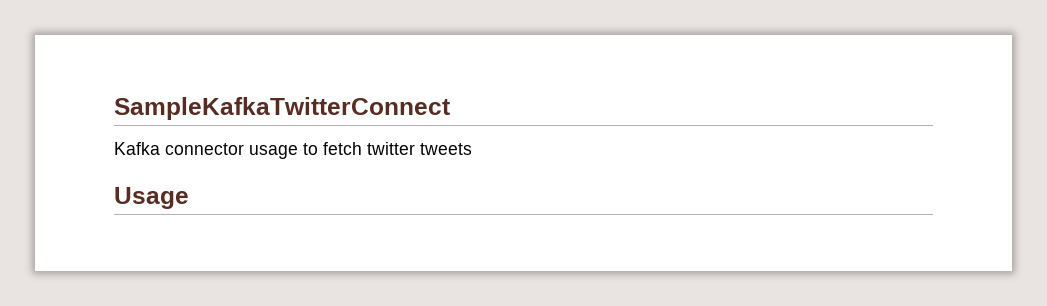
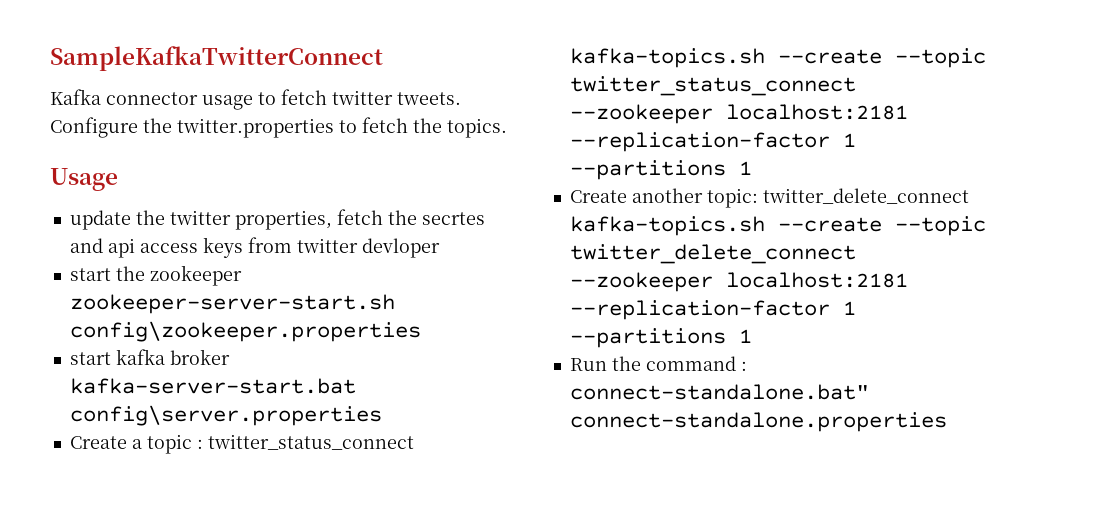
- Kafka connector usage to fetch twitter tweets
+ Kafka connector usage to fetch twitter tweets. Configure the twitter.properties to fetch the topics.
  Usage
+ update the twitter properties, fetch the secrtes and api access keys from twitter devloper
+ start the zookeeper zookeeper-server-start.sh config\zookeeper.properties
+ start kafka broker kafka-server-start.bat config\server.properties
+ Create a topic : twitter_status_connect kafka-topics.sh --create --topic twitter_status_connect --zookeeper localhost:2181 --replication-factor 1 --partitions 1
+ Create another topic: twitter_delete_connect kafka-topics.sh --create --topic twitter_delete_connect --zookeeper localhost:2181 --replication-factor 1 --partitions 1
+ Run the command : connect-standalone.bat" connect-standalone.properties

